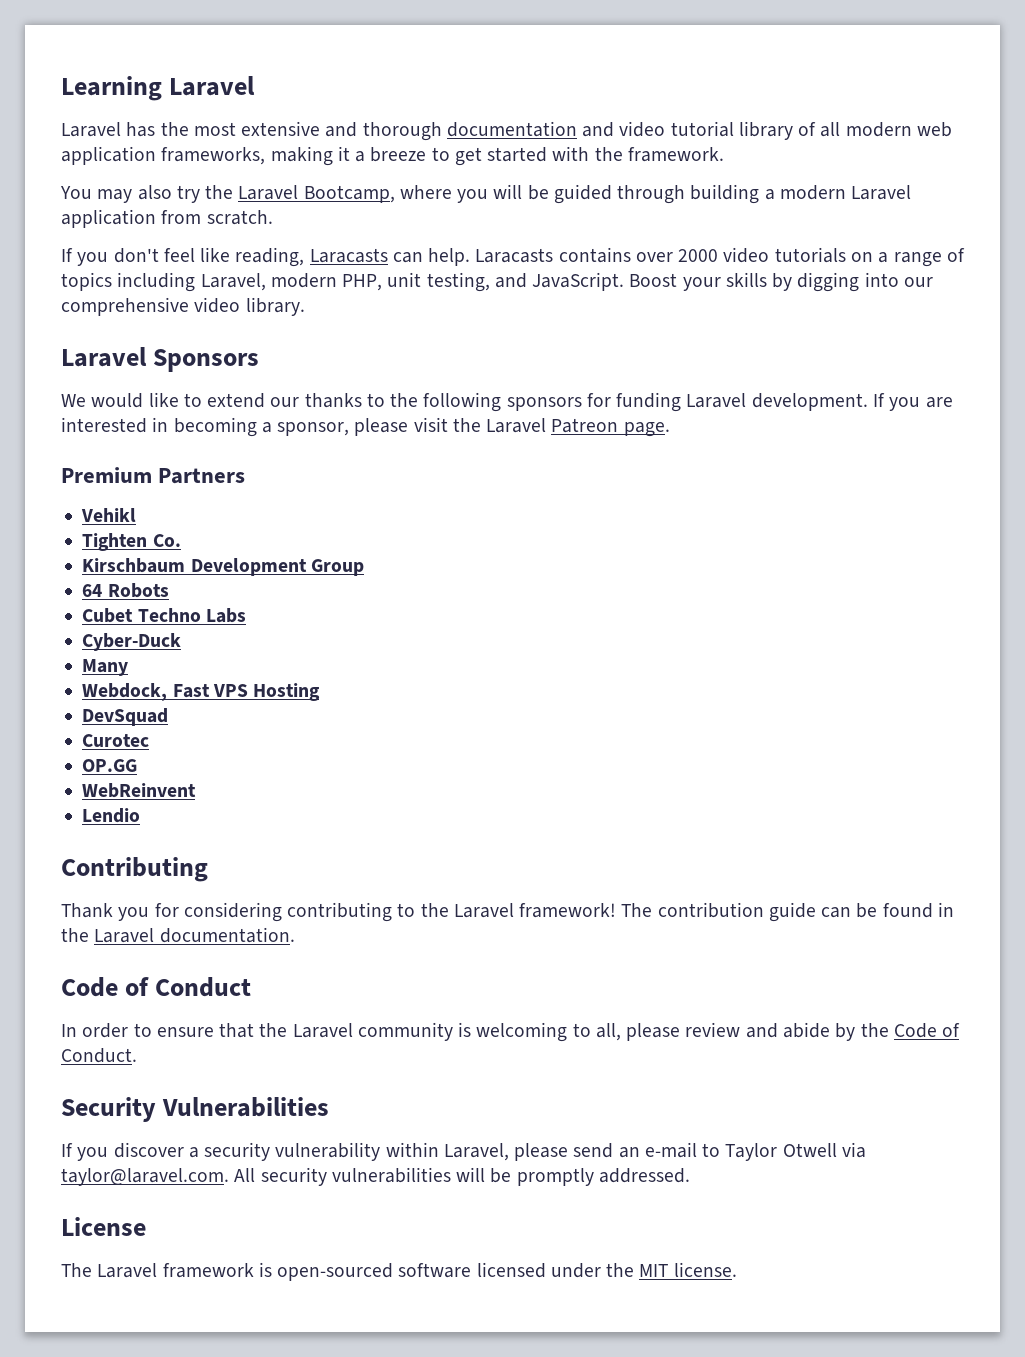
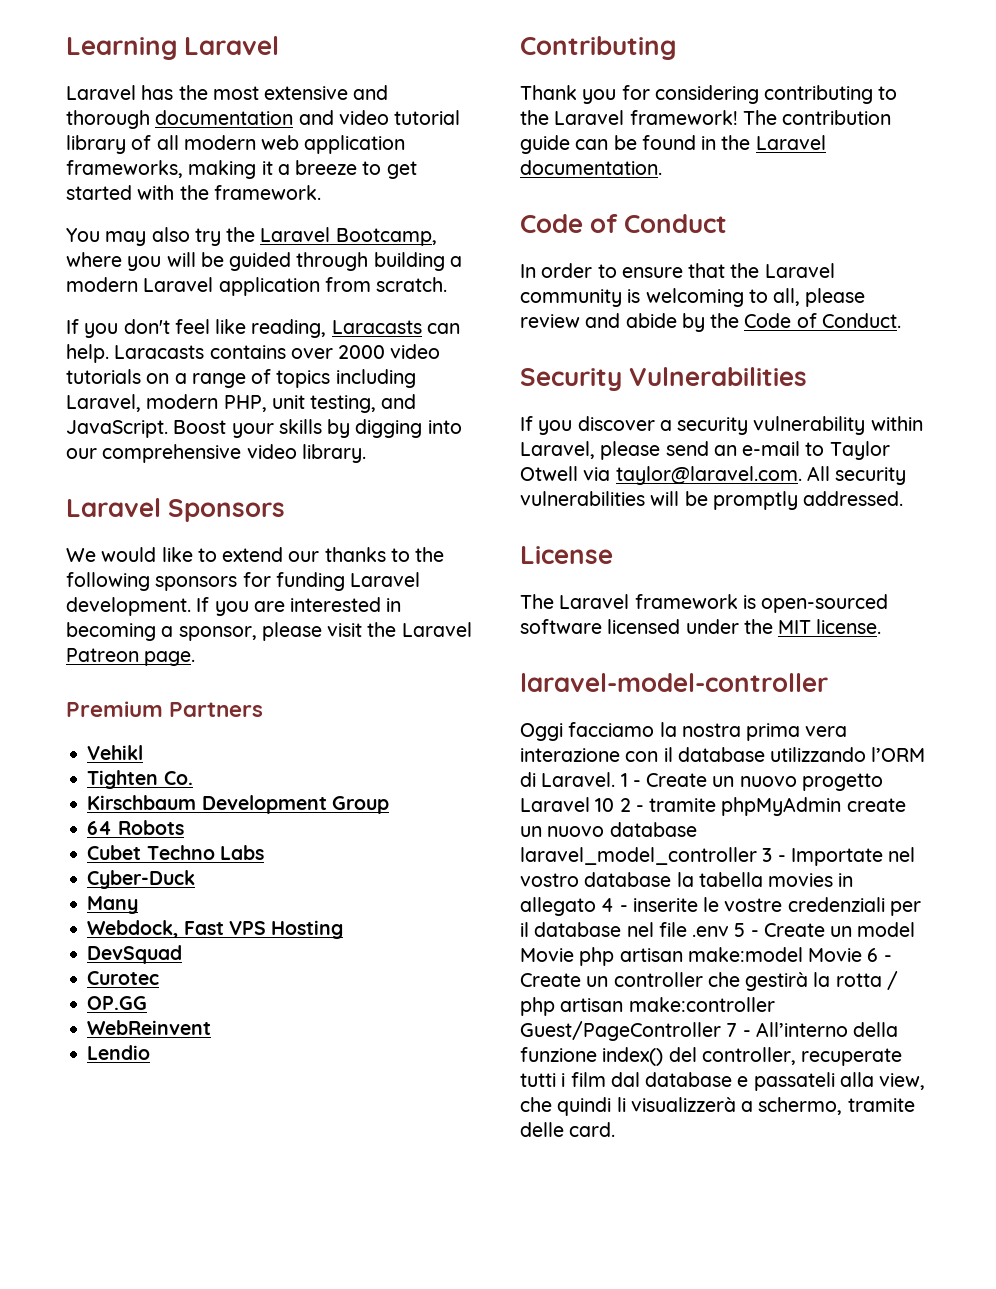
+ laravel-model-controller
+ Oggi facciamo la nostra prima vera interazione con il database utilizzando l’ORM di Laravel. 1 - Create un nuovo progetto Laravel 10 2 - tramite phpMyAdmin create un nuovo database laravel_model_controller 3 - Importate nel vostro database la tabella movies in allegato 4 - inserite le vostre credenziali per il database nel file .env 5 - Create un model Movie php artisan make:model Movie 6 - Create un controller che gestirà la rotta / php artisan make:controller Guest/PageController 7 - All’interno della funzione index() del controller, recuperate tutti i film dal database e passateli alla view, che quindi li visualizzerà a schermo, tramite delle card.

